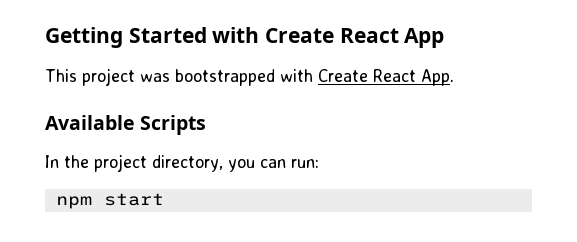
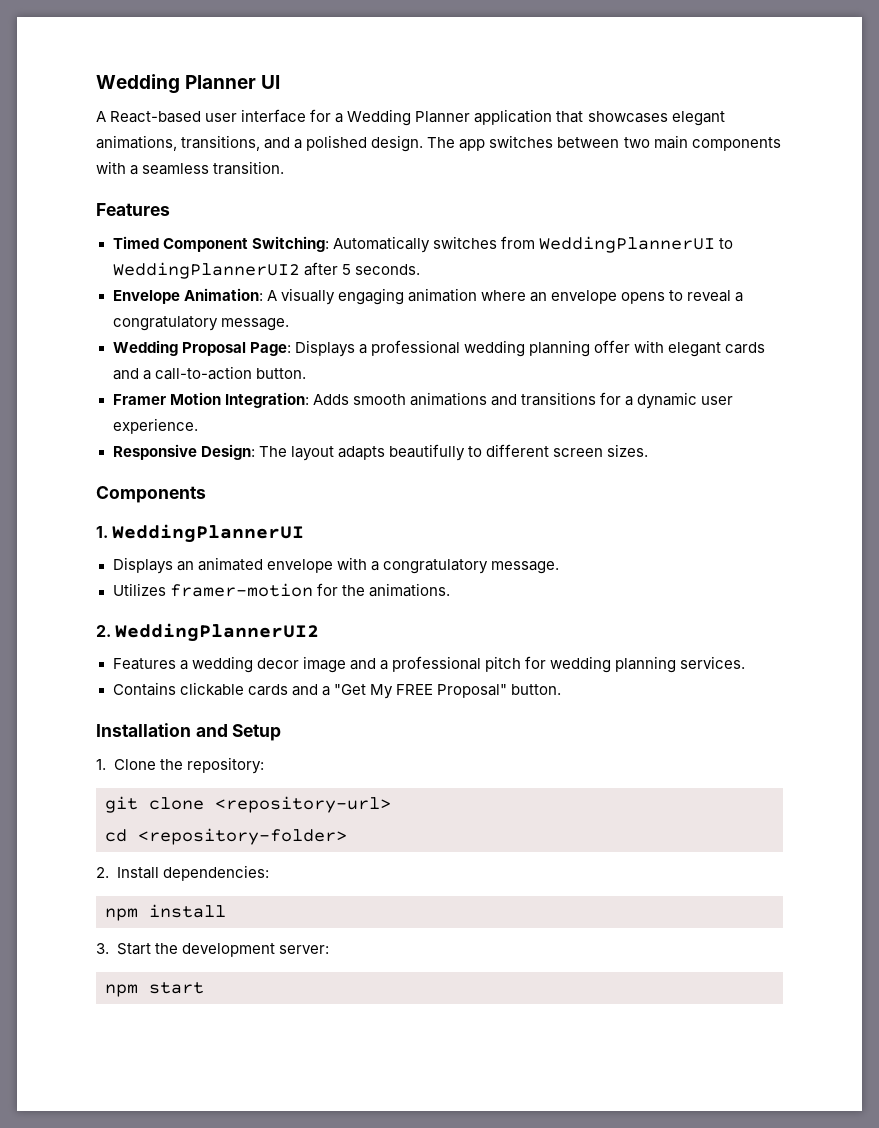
- Getting Started with Create React App
- This project was bootstrapped with Create React App.
- Available Scripts
- In the project directory, you can run:
+ Wedding Planner UI
+ A React-based user interface for a Wedding Planner application that showcases elegant animations, transitions, and a polished design. The app switches between two main components with a seamless transition.
+ Features
+ Timed Component Switching: Automatically switches from WeddingPlannerUI to WeddingPlannerUI2 after 5 seconds.
+ Envelope Animation: A visually engaging animation where an envelope opens to reveal a congratulatory message.
+ Wedding Proposal Page: Displays a professional wedding planning offer with elegant cards and a call-to-action button.
+ Framer Motion Integration: Adds smooth animations and transitions for a dynamic user experience.
+ Responsive Design: The layout adapts beautifully to different screen sizes.
+ Components
+ 1. WeddingPlannerUI
+ Displays an animated envelope with a congratulatory message.
+ Utilizes framer-motion for the animations.
+ 2. WeddingPlannerUI2
+ Features a wedding decor image and a professional pitch for wedding planning services.
+ Contains clickable cards and a "Get My FREE Proposal" button.
+ Installation and Setup
+ 1. Clone the repository:
+ git clone <repository-url>
+ cd <repository-folder>
+ 2. Install dependencies:
+ npm install
+ 3. Start the development server:

